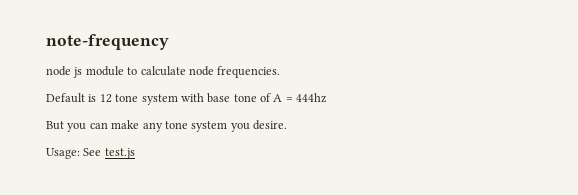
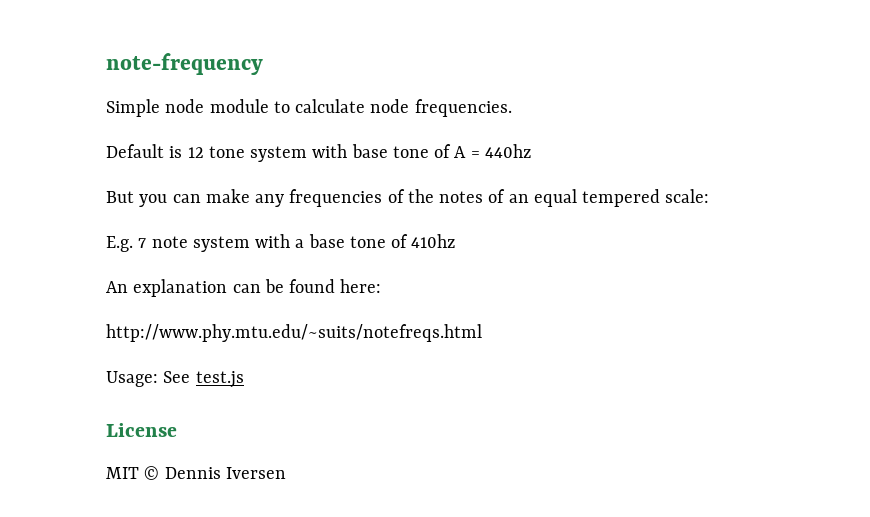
- node js module to calculate node frequencies.
+ Simple node module to calculate node frequencies.
- Default is 12 tone system with base tone of A = 444hz
+ Default is 12 tone system with base tone of A = 440hz
- But you can make any tone system you desire.
+ But you can make any frequencies of the notes of an equal tempered scale:
+ E.g. 7 note system with a base tone of 410hz
+ An explanation can be found here:
+ http://www.phy.mtu.edu/~suits/notefreqs.html
  Usage: See test.js
+ License
+ MIT © Dennis Iversen

